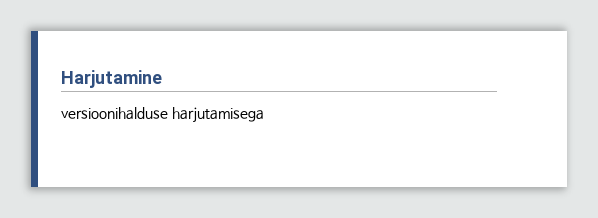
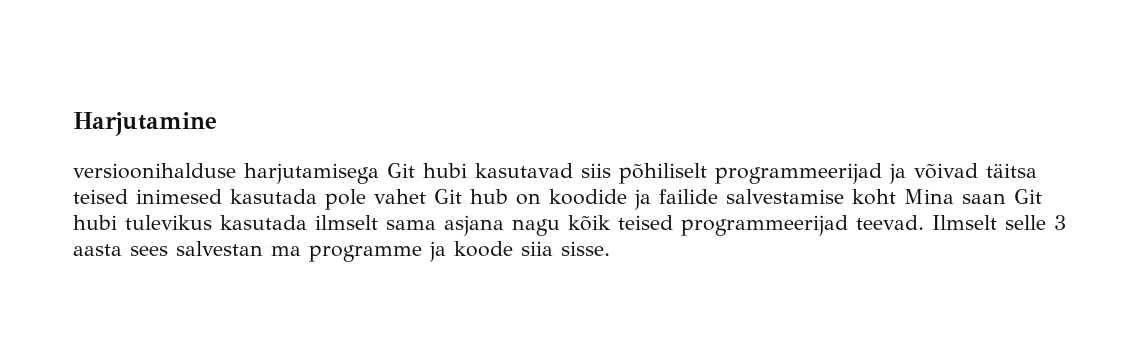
- versioonihalduse harjutamisega
+ versioonihalduse harjutamisega Git hubi kasutavad siis põhiliselt programmeerijad ja võivad täitsa teised inimesed kasutada pole vahet Git hub on koodide ja failide salvestamise koht Mina saan Git hubi tulevikus kasutada ilmselt sama asjana nagu kõik teised programmeerijad teevad. Ilmselt selle 3 aasta sees salvestan ma programme ja koode siia sisse.

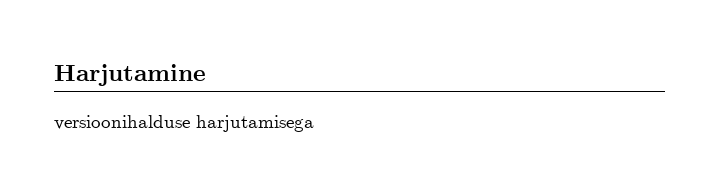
- versioonihalduse harjutamisega Git hubi kasutavad siis põhiliselt programmeerijad ja võivad täitsa teised inimesed kasutada pole vahet Git hub on koodide ja failide salvestamise koht Mina saan Git hubi tulevikus kasutada ilmselt sama asjana nagu kõik teised programmeerijad teevad. Ilmselt selle 3 aasta sees salvestan ma programme ja koode siia sisse.
+ versioonihalduse harjutamisega

